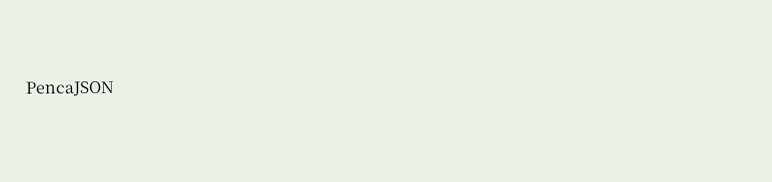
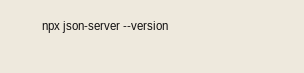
- PencaJSON
+ npx json-server --version

